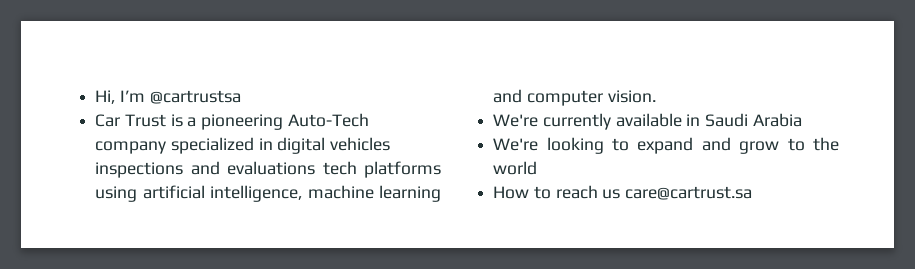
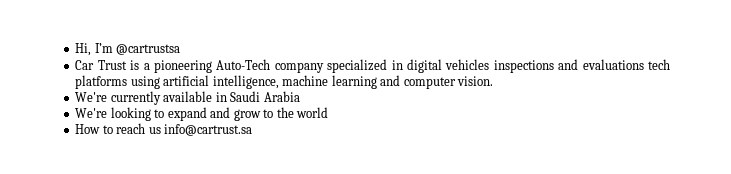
- How to reach us care@cartrust.sa
+ How to reach us info@cartrust.sa

